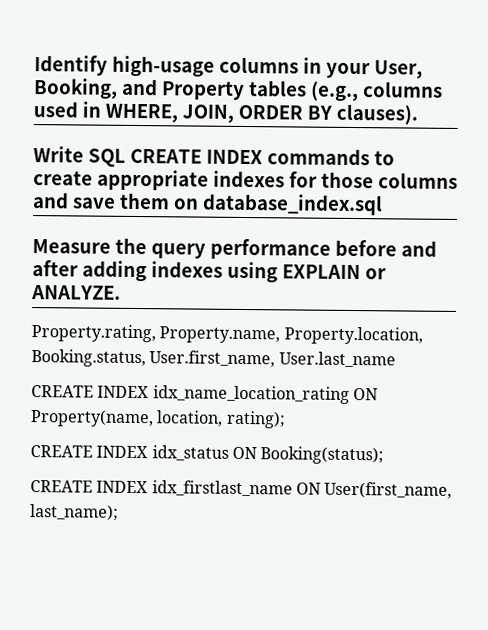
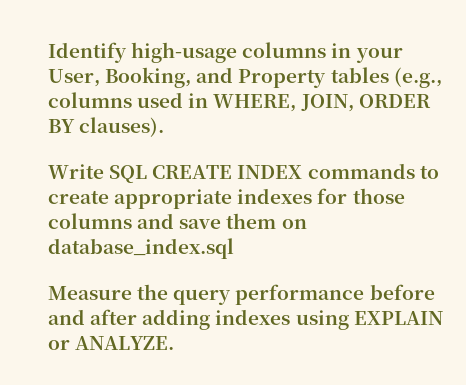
- Property.rating, Property.name, Property.location, Booking.status, User.first_name, User.last_name
- CREATE INDEX idx_name_location_rating ON Property(name, location, rating);
- CREATE INDEX idx_status ON Booking(status);
- CREATE INDEX idx_firstlast_name ON User(first_name, last_name);

